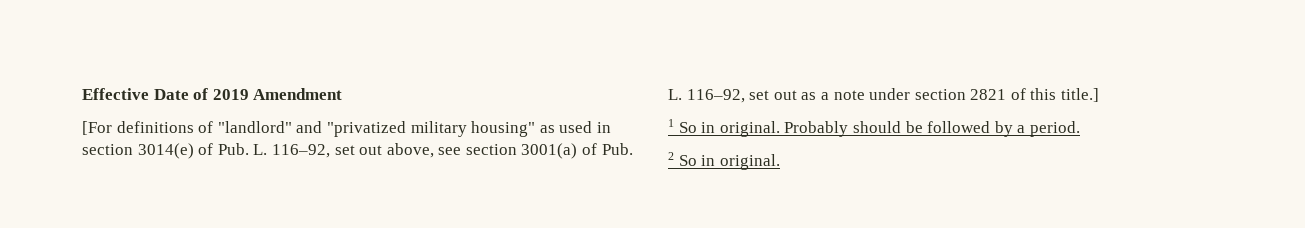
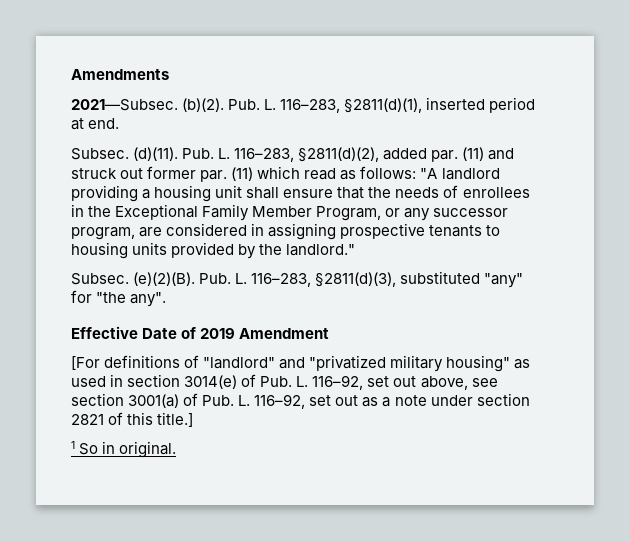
+ Amendments
+ 2021—Subsec. (b)(2). Pub. L. 116–283, §2811(d)(1), inserted period at end.
+ Subsec. (d)(11). Pub. L. 116–283, §2811(d)(2), added par. (11) and struck out former par. (11) which read as follows: "A landlord providing a housing unit shall ensure that the needs of enrollees in the Exceptional Family Member Program, or any successor program, are considered in assigning prospective tenants to housing units provided by the landlord."
+ Subsec. (e)(2)(B). Pub. L. 116–283, §2811(d)(3), substituted "any" for "the any".
- Probably should be followed by a period.
- 2 So in original.

